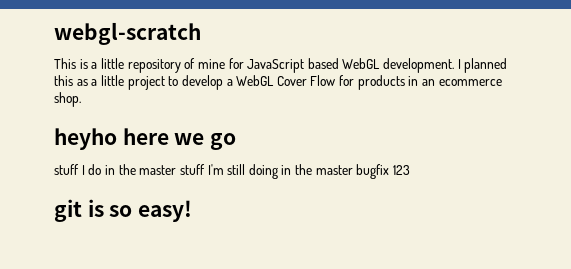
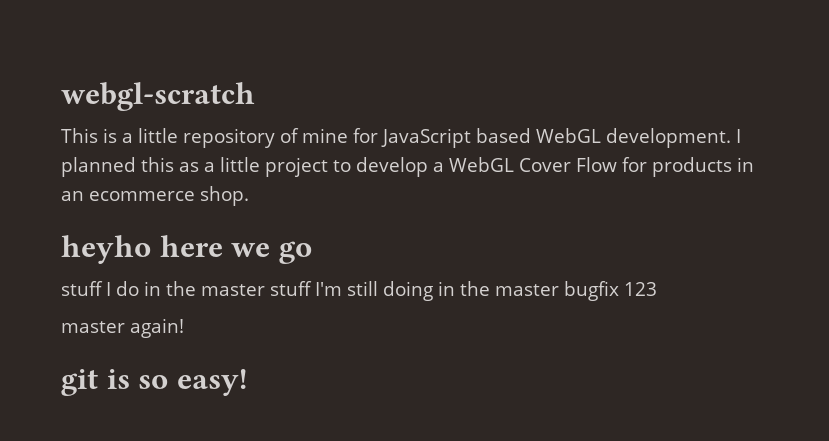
+ master again!

